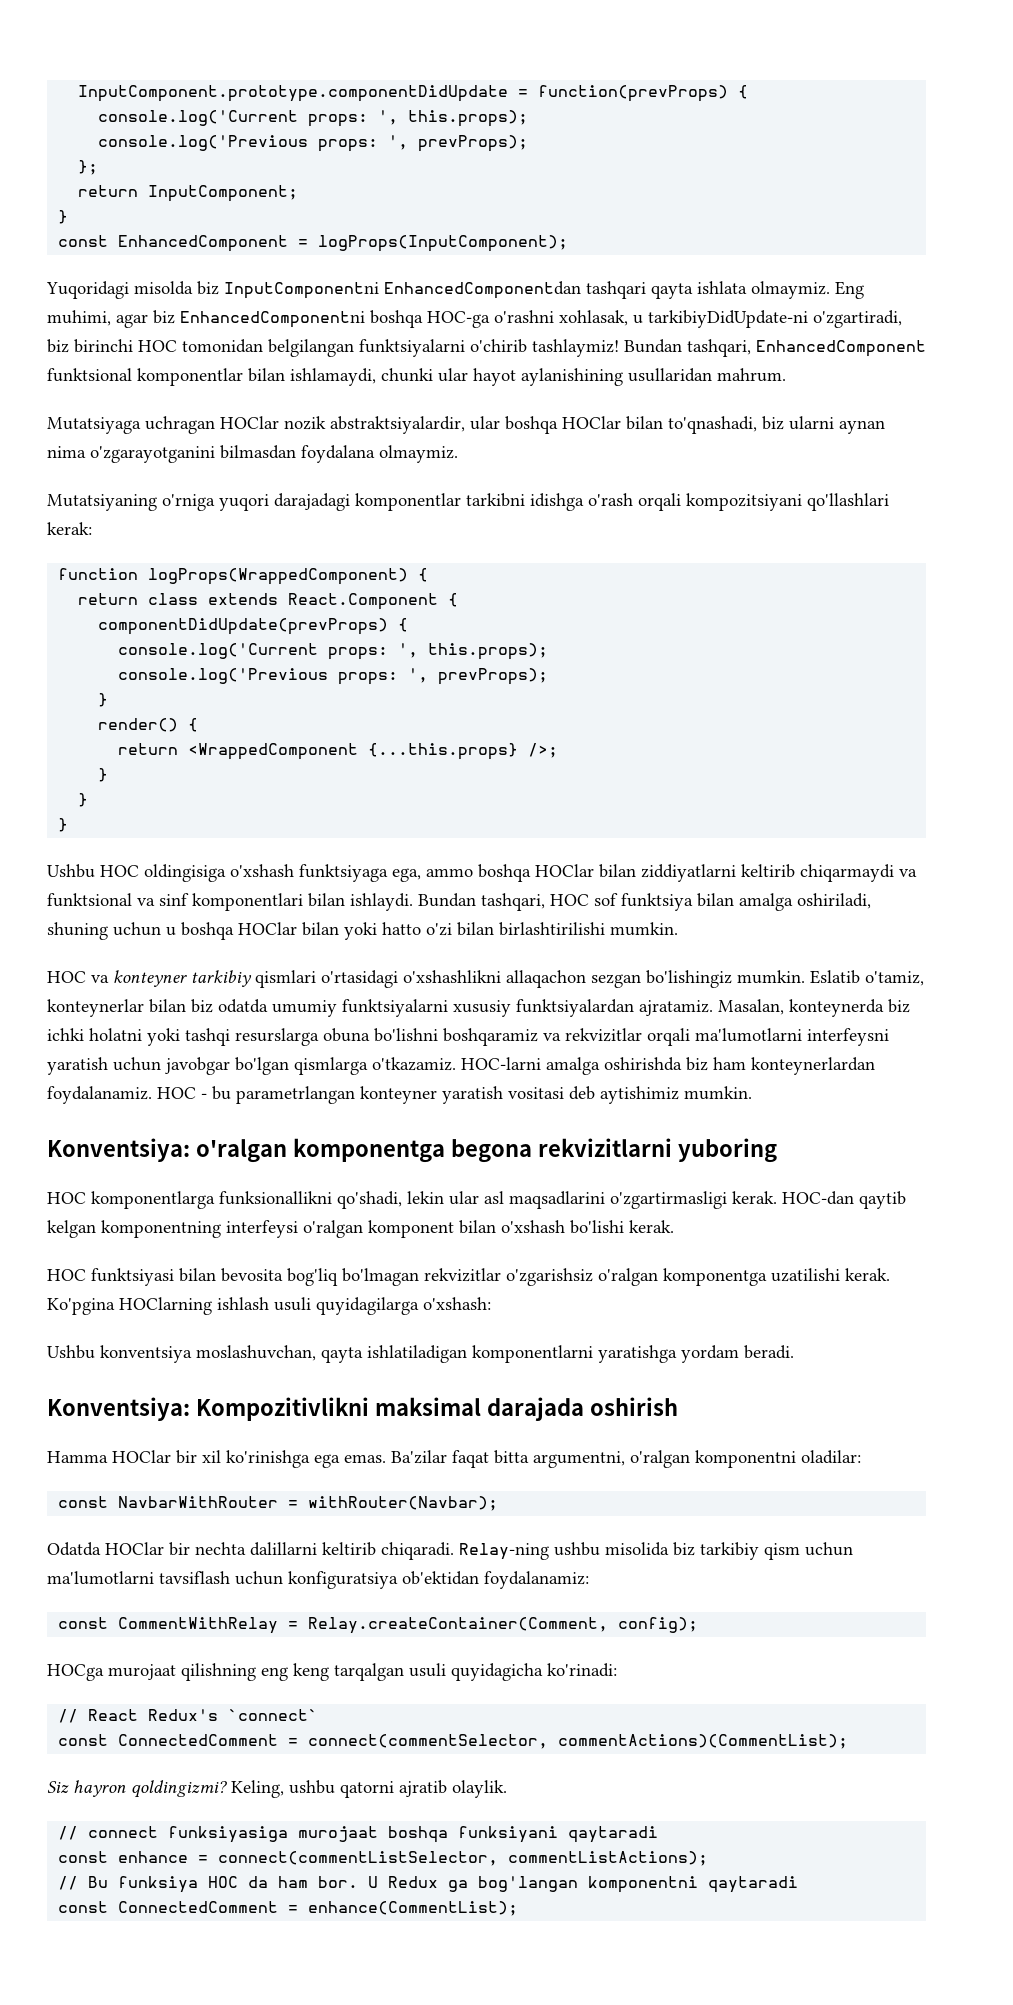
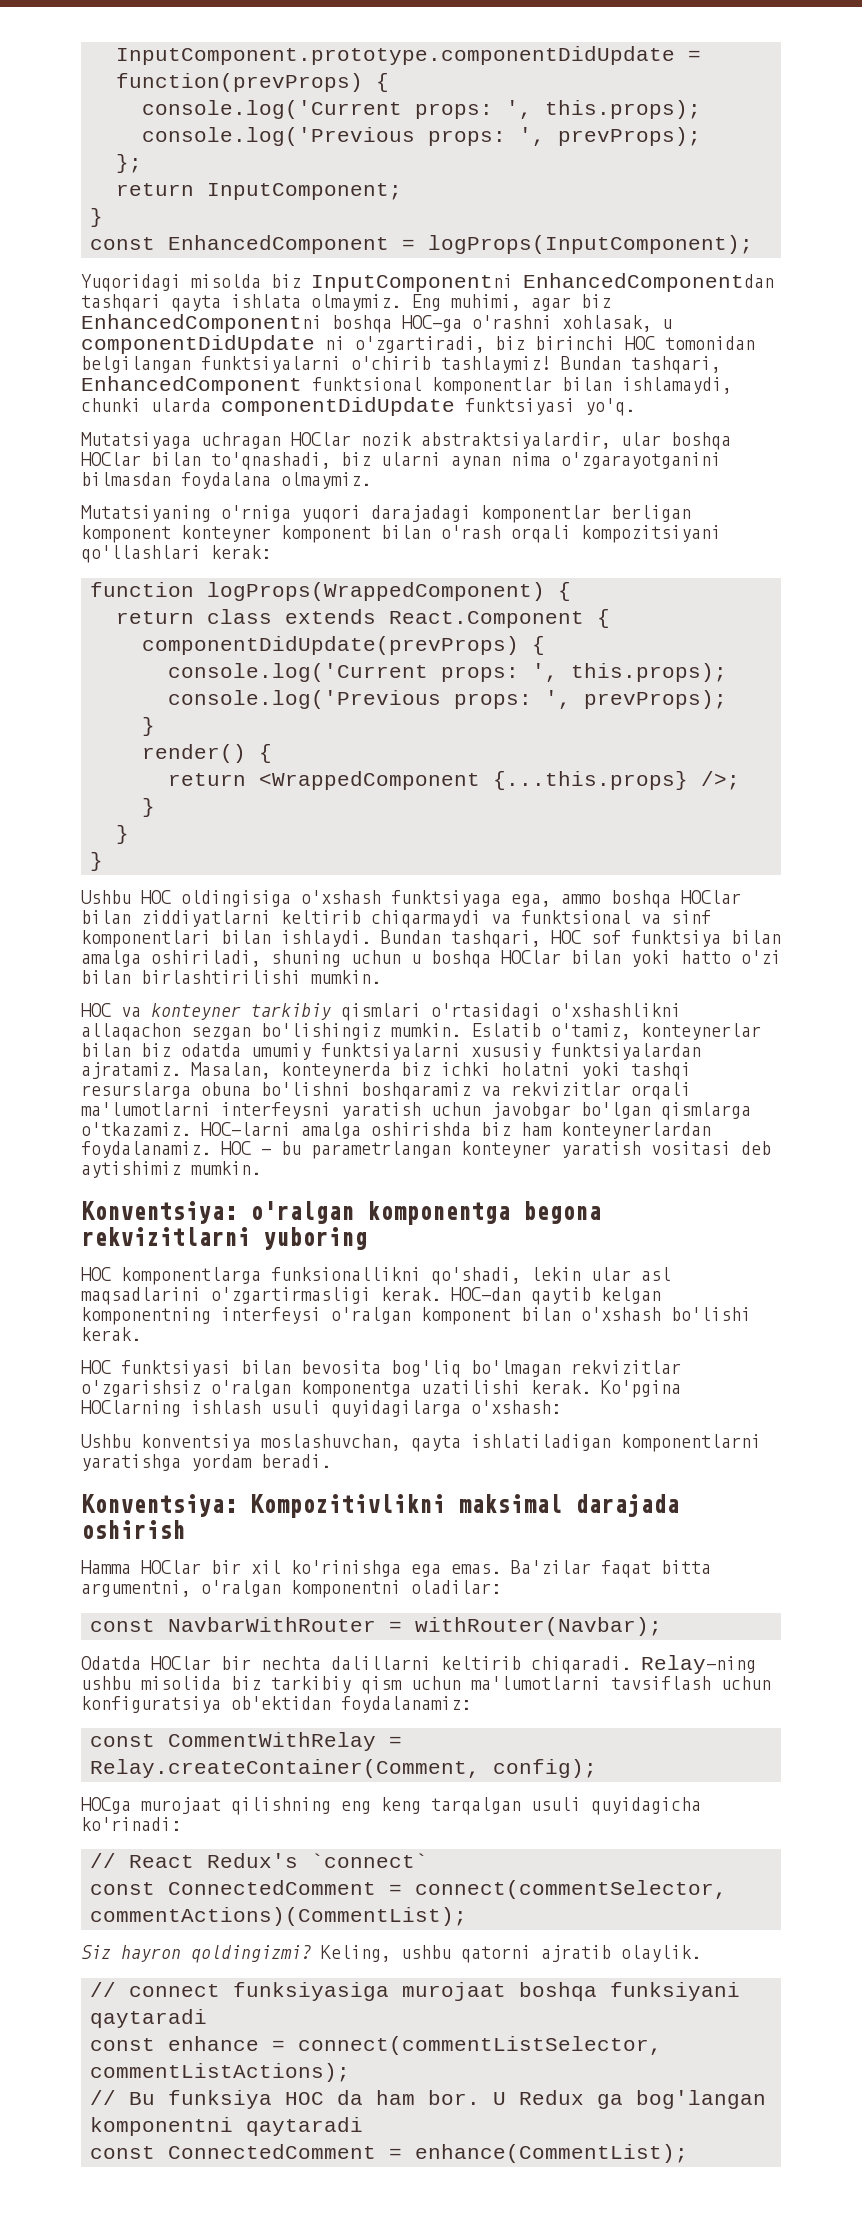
- Eng muhimi, agar biz EnhancedComponentni boshqa HOC-ga o'rashni xohlasak, u tarkibiyDidUpdate-ni o'zgartiradi, biz birinchi HOC tomonidan belgilangan funktsiyalarni o'chirib tashlaymiz!
+ Eng muhimi, agar biz EnhancedComponentni boshqa HOC-ga o'rashni xohlasak, u componentDidUpdate ni o'zgartiradi, biz birinchi HOC tomonidan belgilangan funktsiyalarni o'chirib tashlaymiz!
- Bundan tashqari, EnhancedComponent funktsional komponentlar bilan ishlamaydi, chunki ular hayot aylanishining usullaridan mahrum.
+ Bundan tashqari, EnhancedComponent funktsional komponentlar bilan ishlamaydi, chunki ularda componentDidUpdate funktsiyasi yo'q.
- Mutatsiyaning o'rniga yuqori darajadagi komponentlar tarkibni idishga o'rash orqali kompozitsiyani qo'llashlari kerak:
+ Mutatsiyaning o'rniga yuqori darajadagi komponentlar berligan komponent konteyner komponent bilan o'rash orqali kompozitsiyani qo'llashlari kerak:

